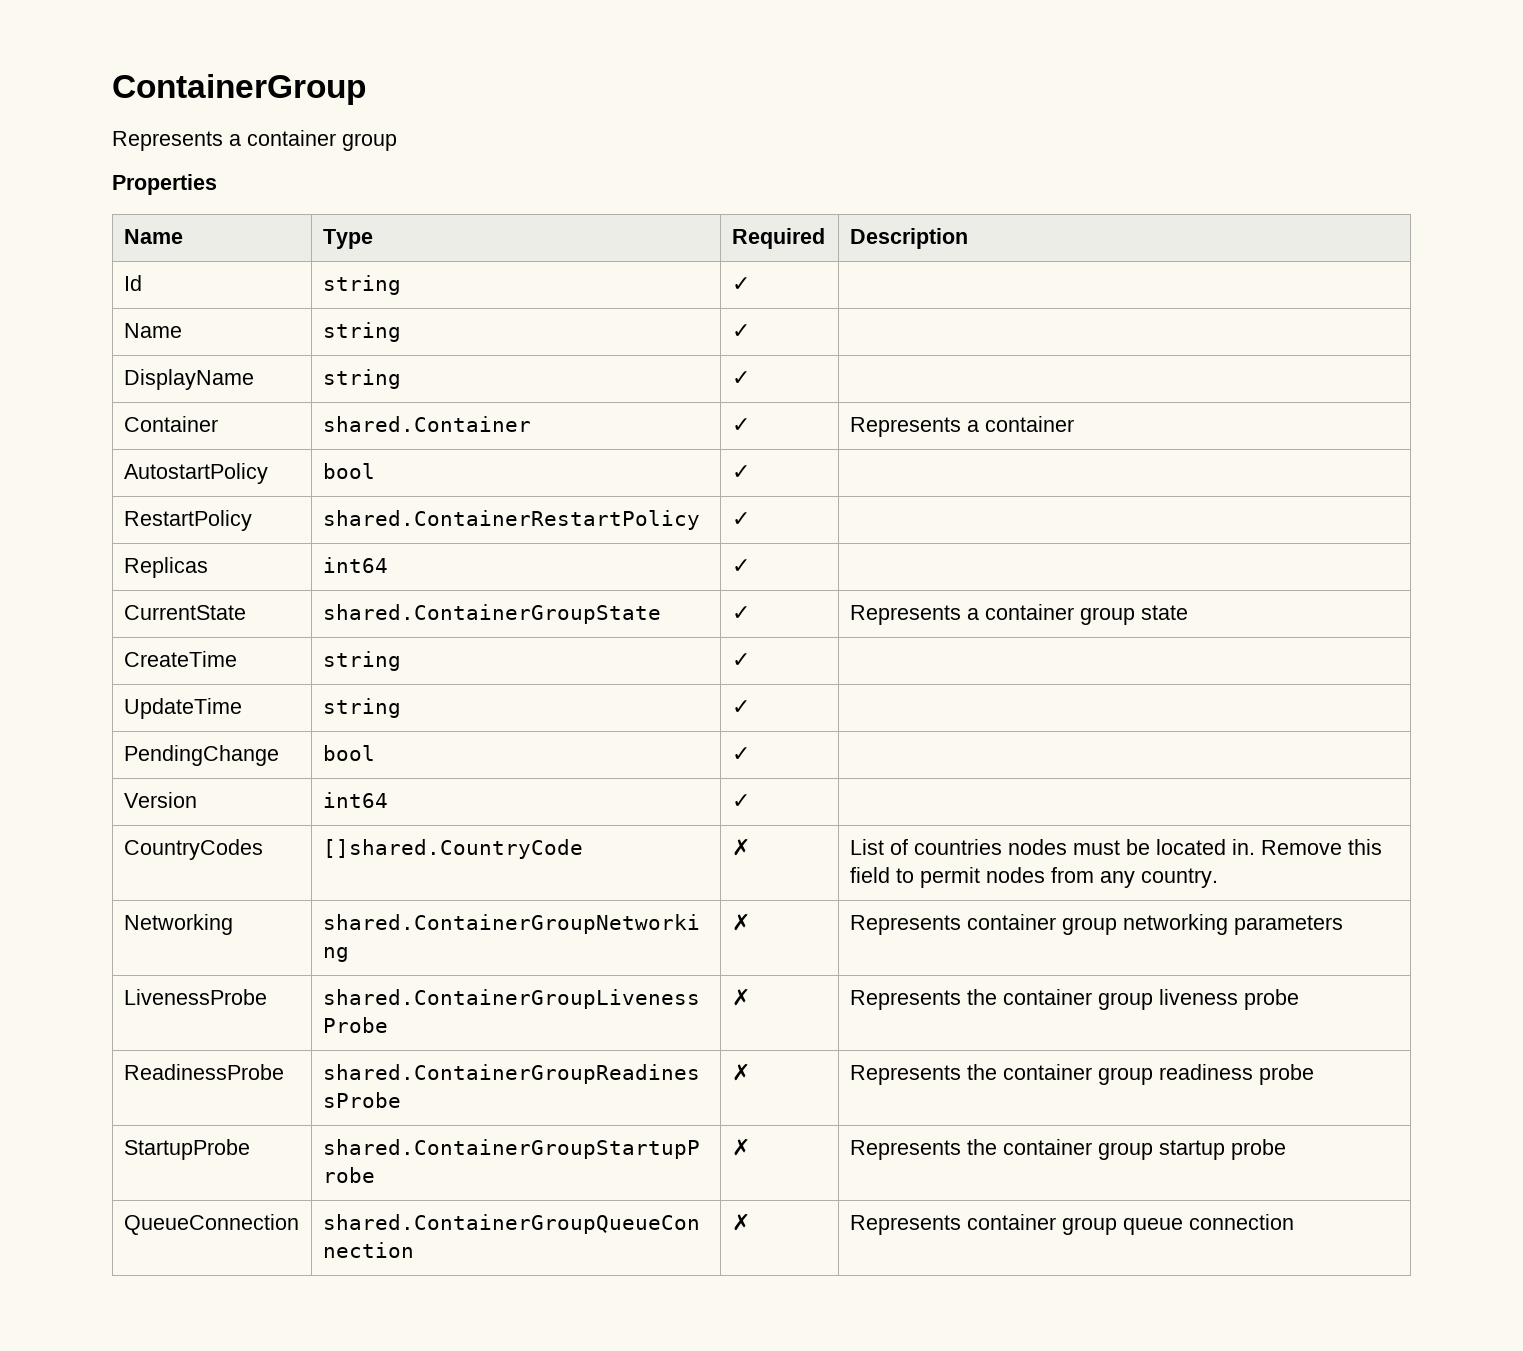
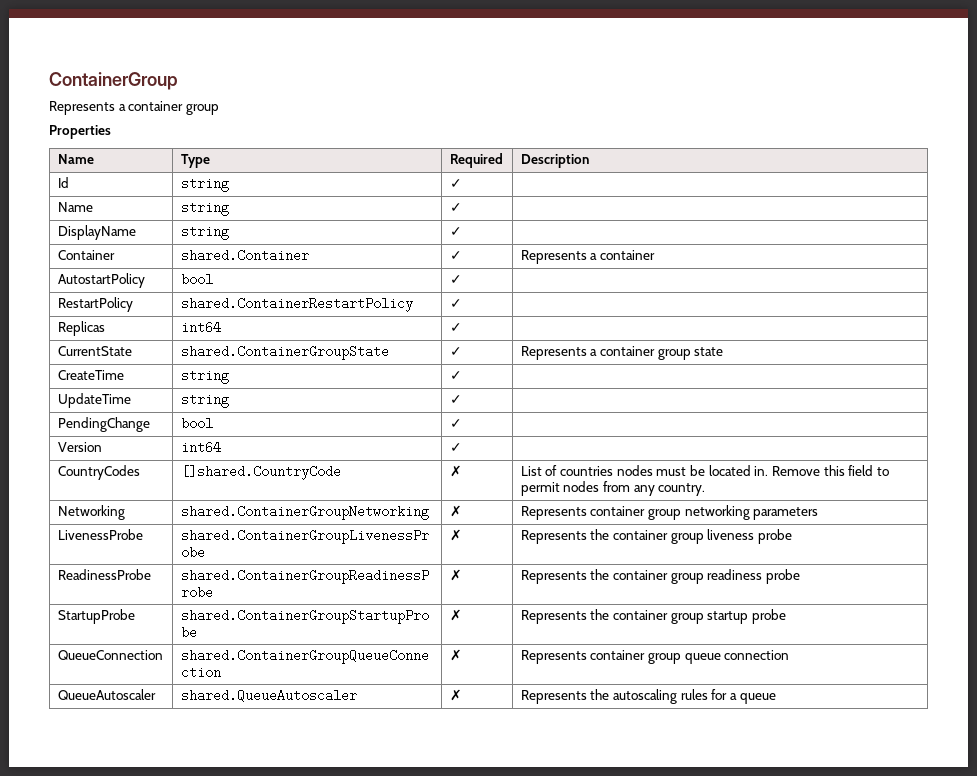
+ QueueAutoscaler | shared.QueueAutoscaler | ✗ | Represents the autoscaling rules for a queue

